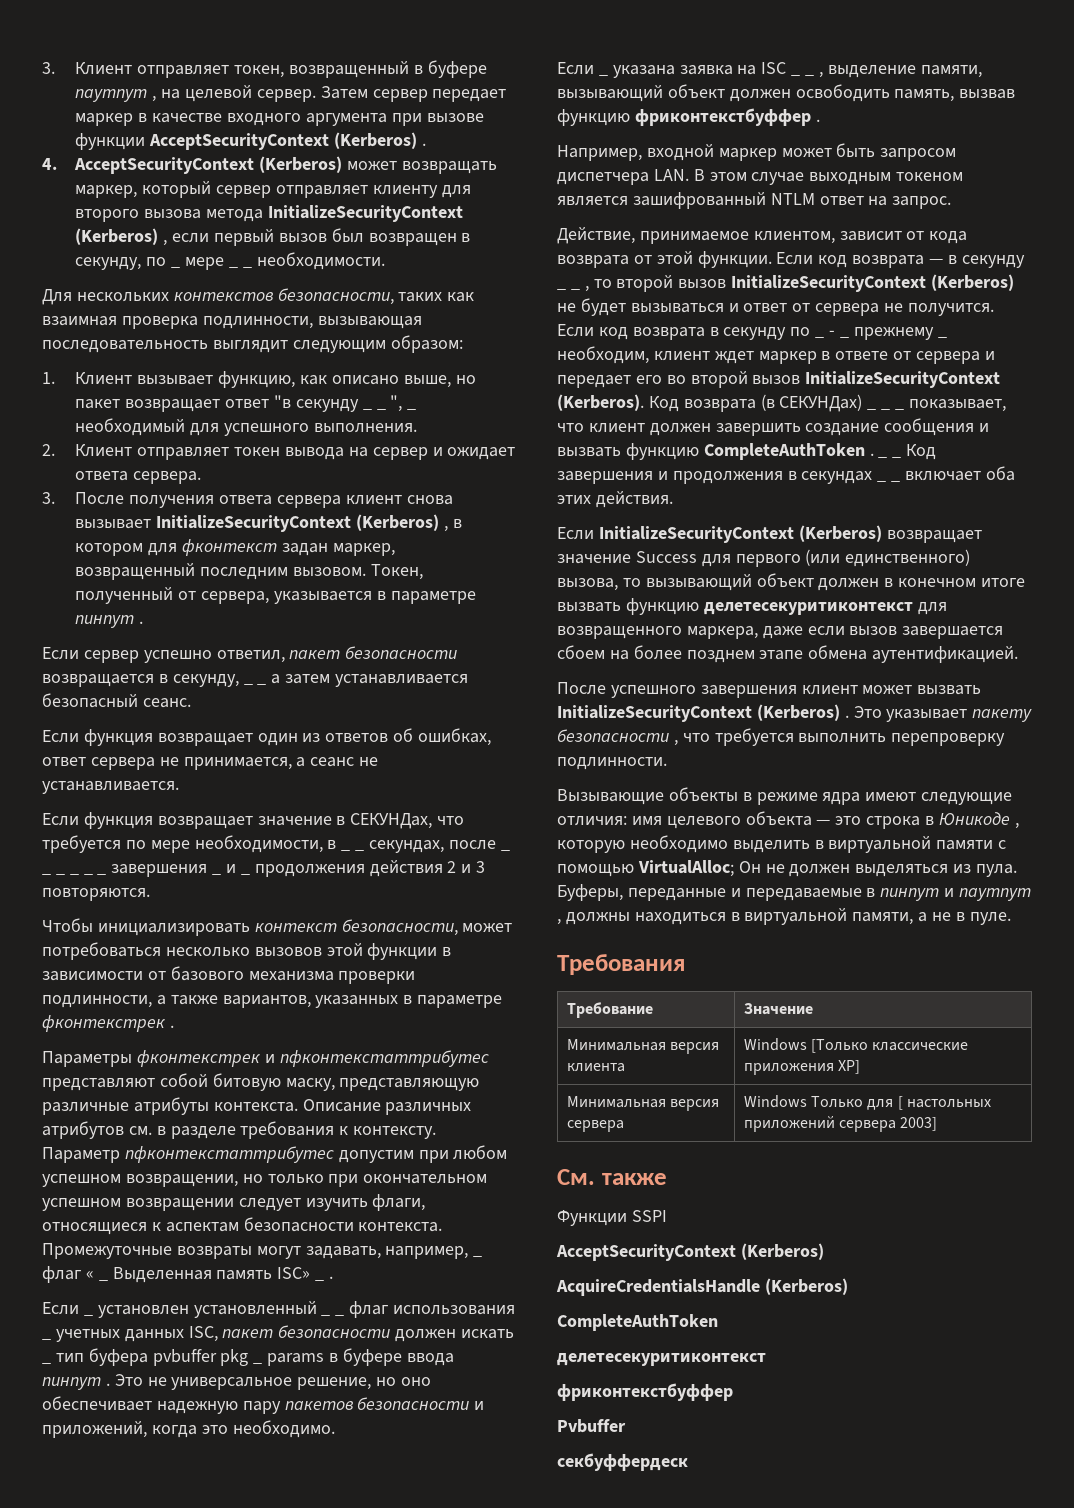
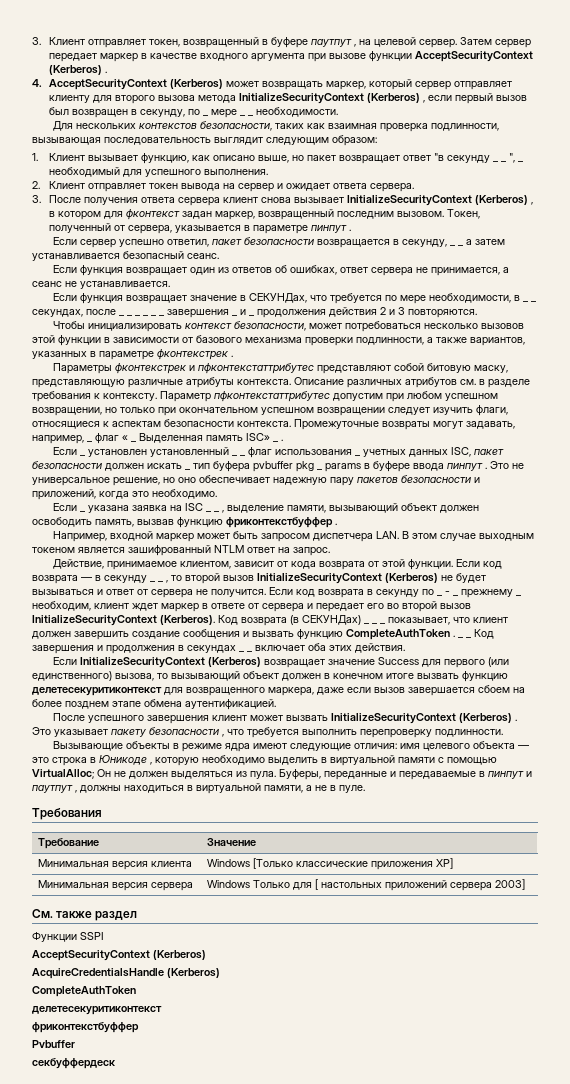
- См. также
+ См. также раздел

